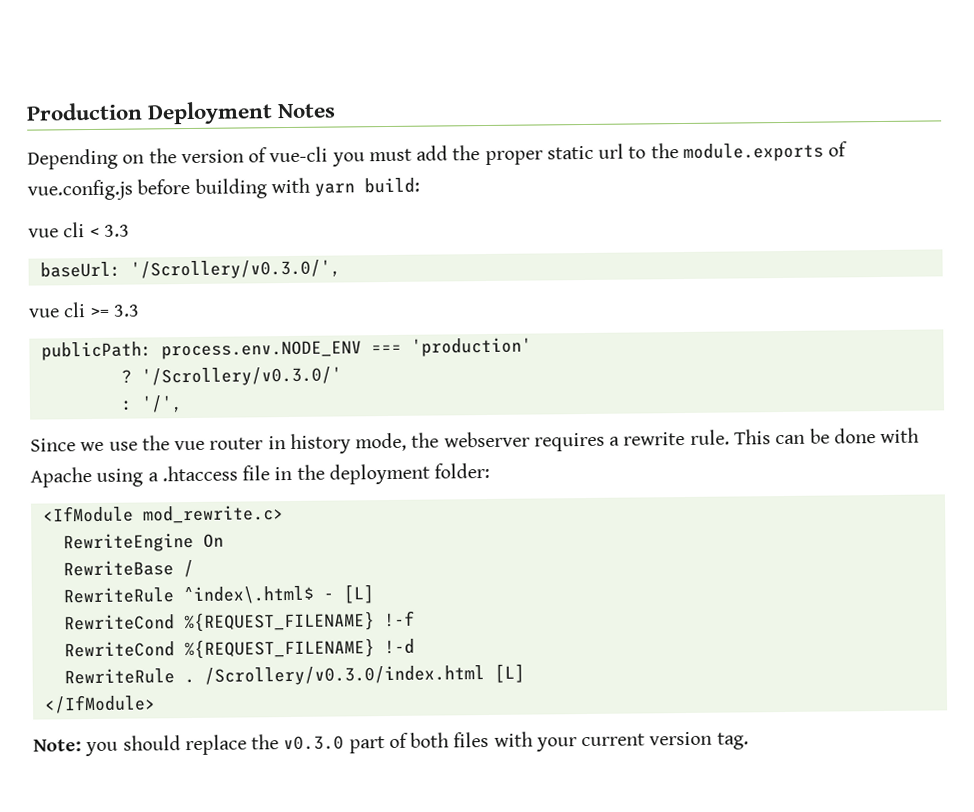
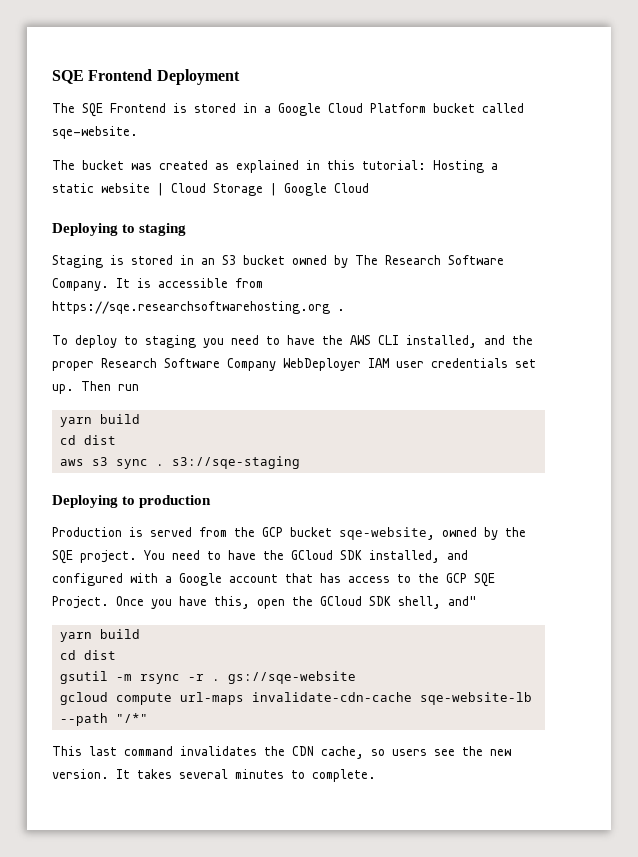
- Production Deployment Notes
- Depending on the version of vue-cli you must add the proper static url to the module.exports of vue.config.js before building with yarn build:
- vue cli < 3.3
- baseUrl: '/Scrollery/v0.3.0/',
- vue cli >= 3.3
- publicPath: process.env.NODE_ENV === 'production'
- ? '/Scrollery/v0.3.0/'
- : '/',
- Since we use the vue router in history mode, the webserver requires a rewrite rule. This can be done with Apache using a .htaccess file in the deployment folder:
- <IfModule mod_rewrite.c>
- RewriteEngine On
- RewriteBase /
- RewriteRule ^index\.html$ - [L]
- RewriteCond %{REQUEST_FILENAME} !-f
- RewriteCond %{REQUEST_FILENAME} !-d
- RewriteRule . /Scrollery/v0.3.0/index.html [L]
- </IfModule>
- Note: you should replace the v0.3.0 part of both files with your current version tag.
+ SQE Frontend Deployment
+ The SQE Frontend is stored in a Google Cloud Platform bucket called sqe-website.
+ The bucket was created as explained in this tutorial: Hosting a static website | Cloud Storage | Google Cloud
+ Deploying to staging
+ Staging is stored in an S3 bucket owned by The Research Software Company. It is accessible from https://sqe.researchsoftwarehosting.org .
+ To deploy to staging you need to have the AWS CLI installed, and the proper Research Software Company WebDeployer IAM user credentials set up. Then run
+ yarn build
+ cd dist
+ aws s3 sync . s3://sqe-staging
+ Deploying to production
+ Production is served from the GCP bucket sqe-website, owned by the SQE project. You need to have the GCloud SDK installed, and configured with a Google account that has access to the GCP SQE Project. Once you have this, open the GCloud SDK shell, and"
+ yarn build
+ cd dist
+ gsutil -m rsync -r . gs://sqe-website
+ gcloud compute url-maps invalidate-cdn-cache sqe-website-lb --path "/*"
+ This last command invalidates the CDN cache, so users see the new version. It takes several minutes to complete.

